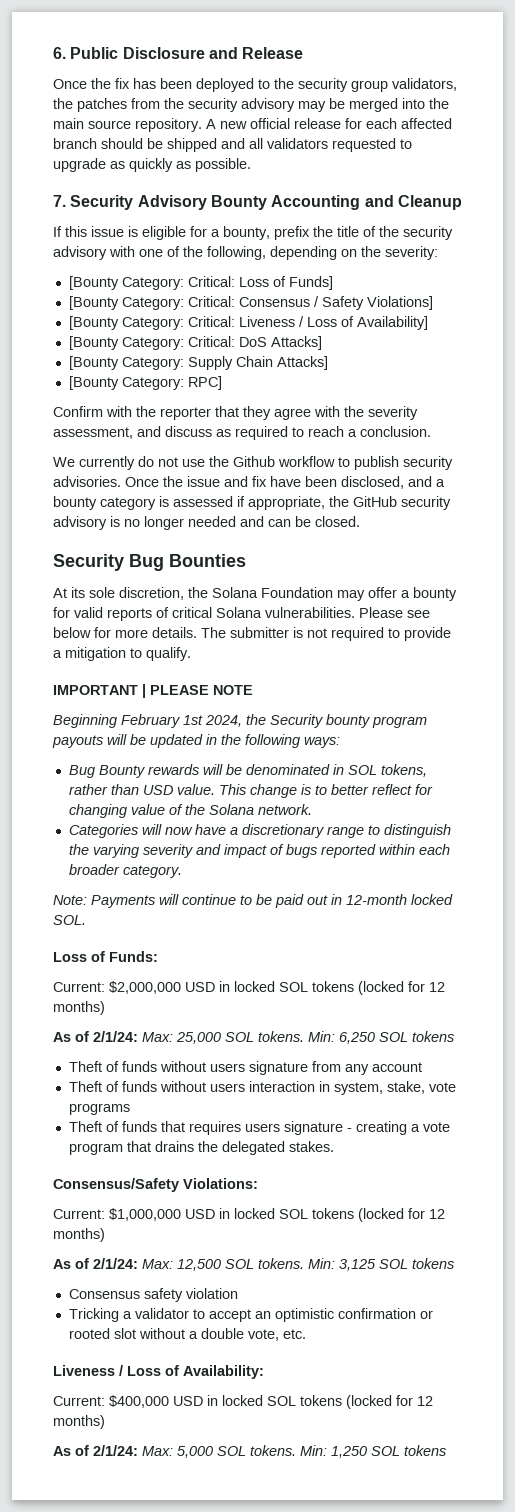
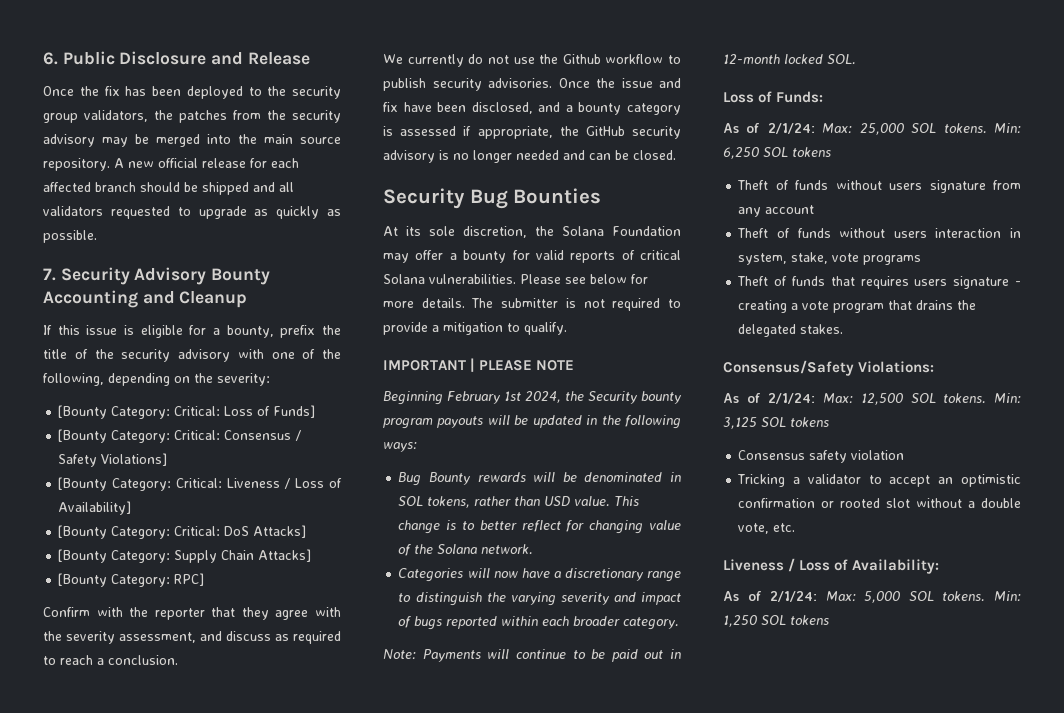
- Current: $2,000,000 USD in locked SOL tokens (locked for 12 months)
- Current: $1,000,000 USD in locked SOL tokens (locked for 12 months)
- Current: $400,000 USD in locked SOL tokens (locked for 12 months)

